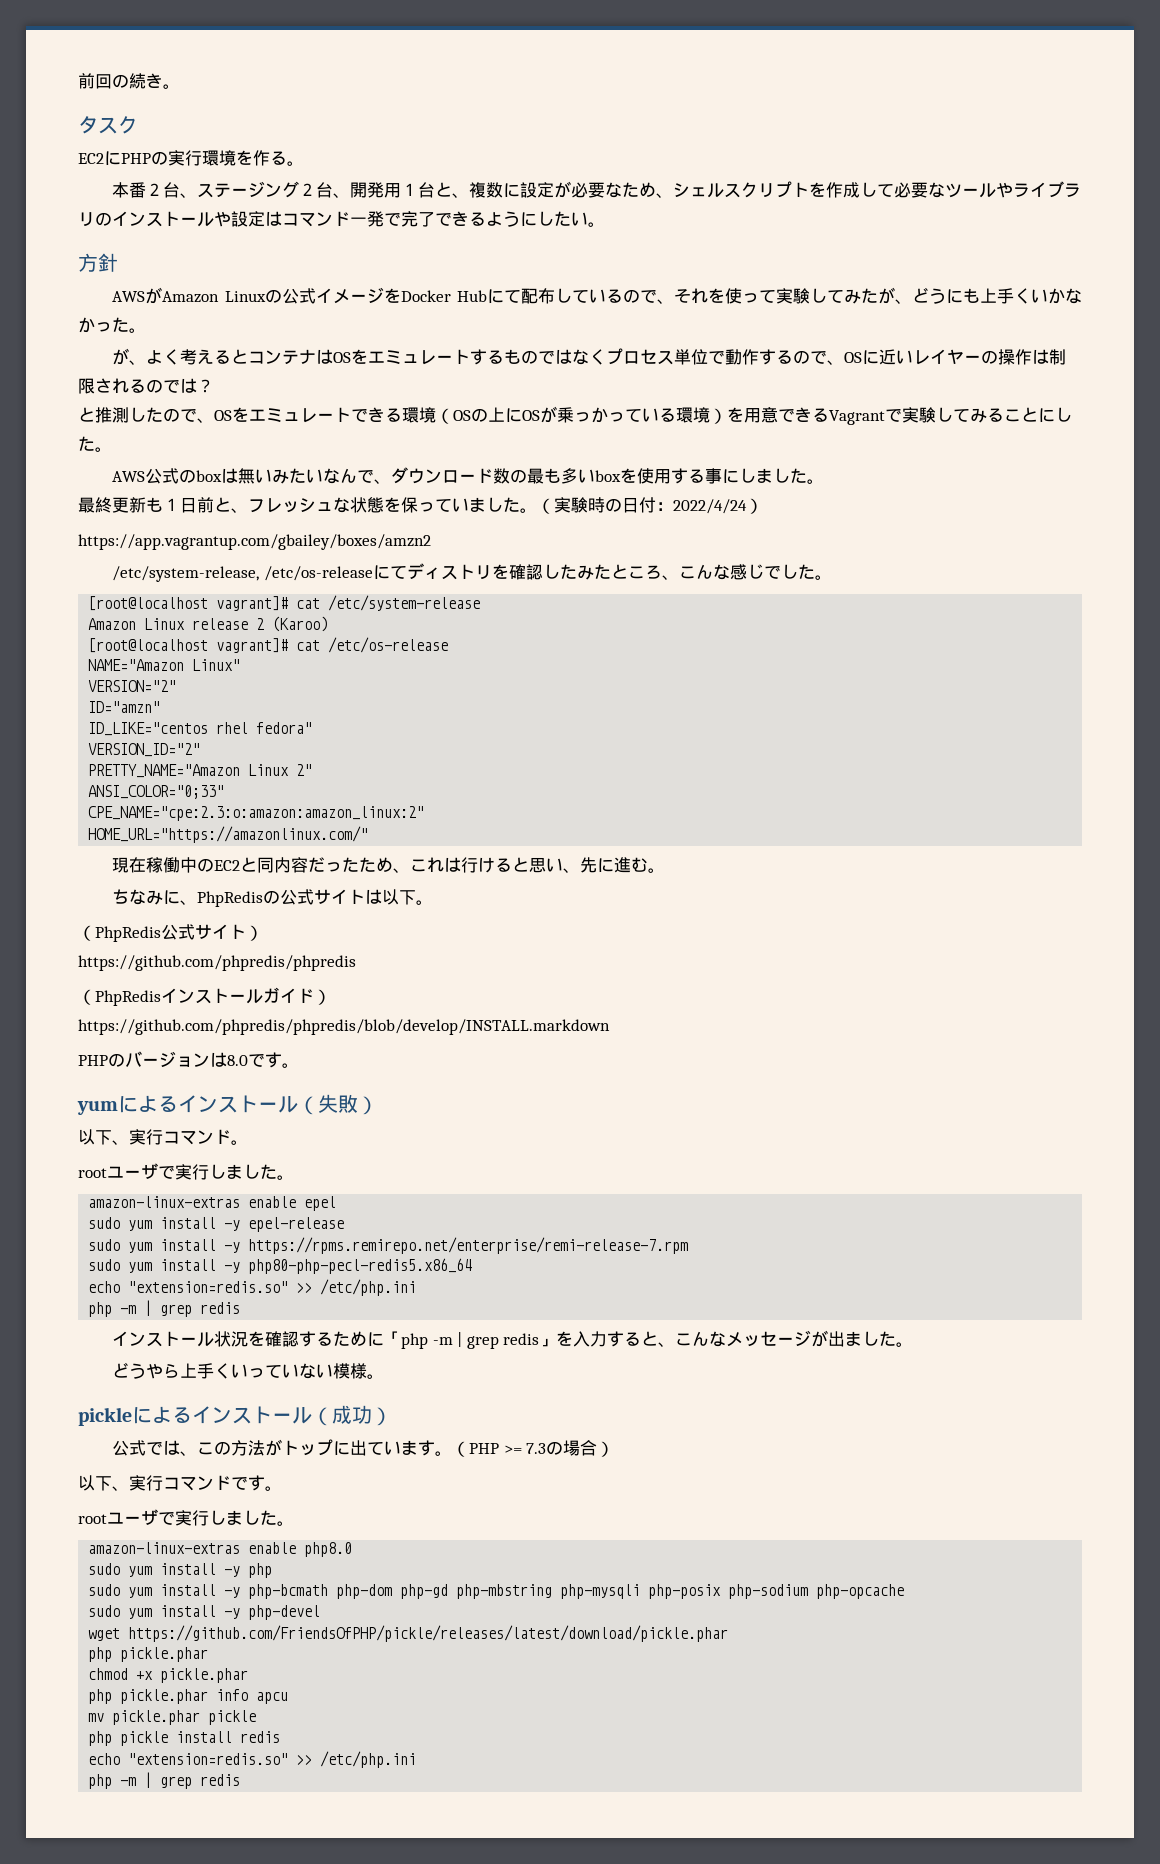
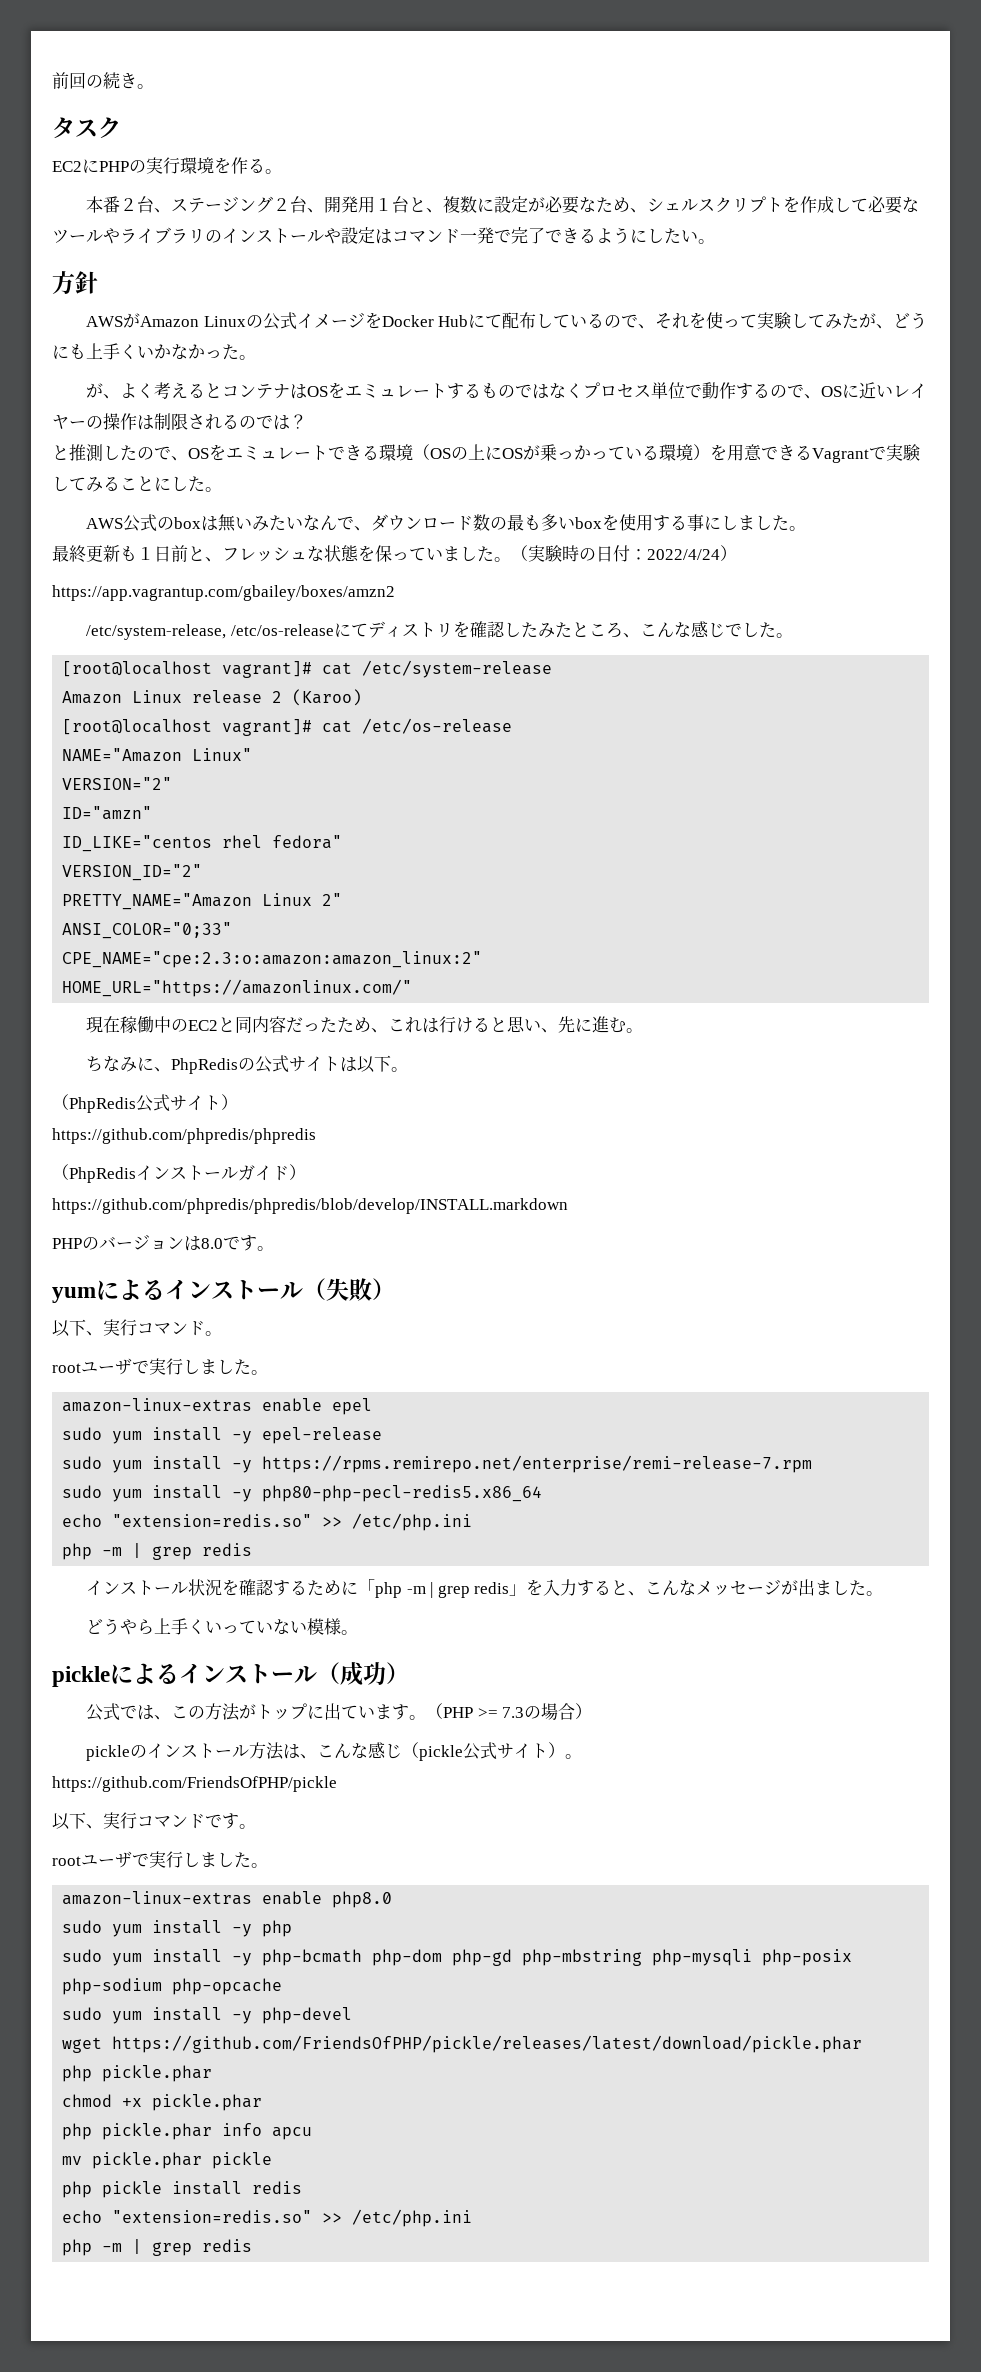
+ pickleのインストール方法は、こんな感じ（pickle公式サイト）。
+ https://github.com/FriendsOfPHP/pickle

